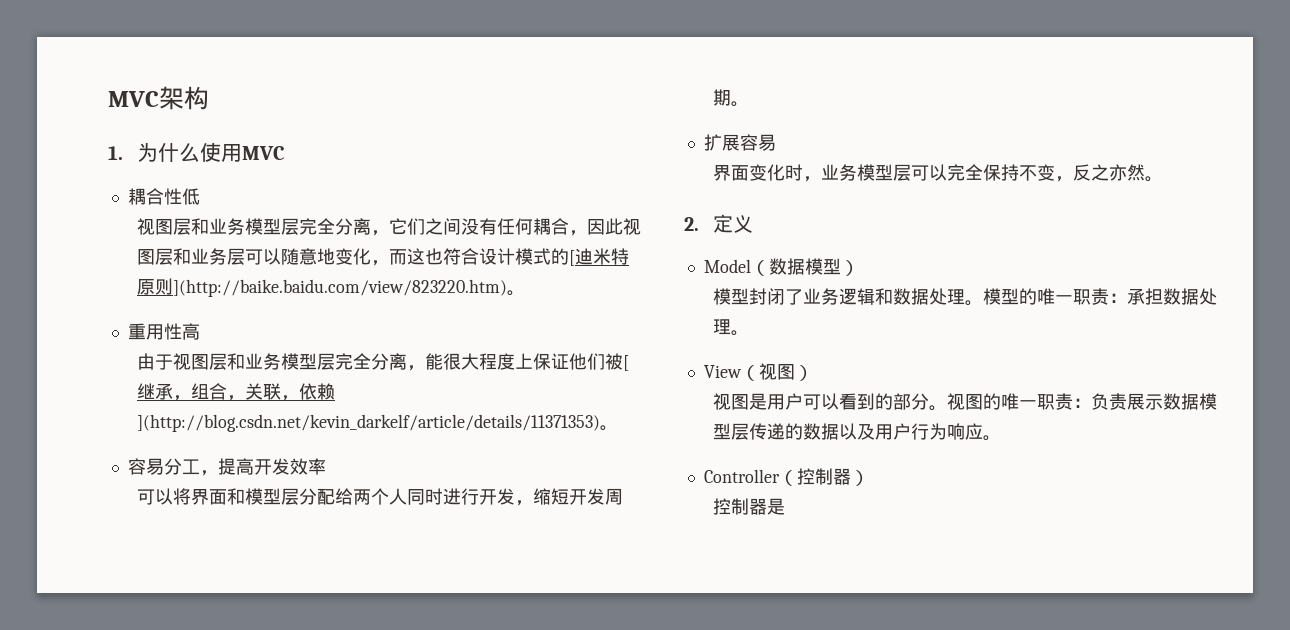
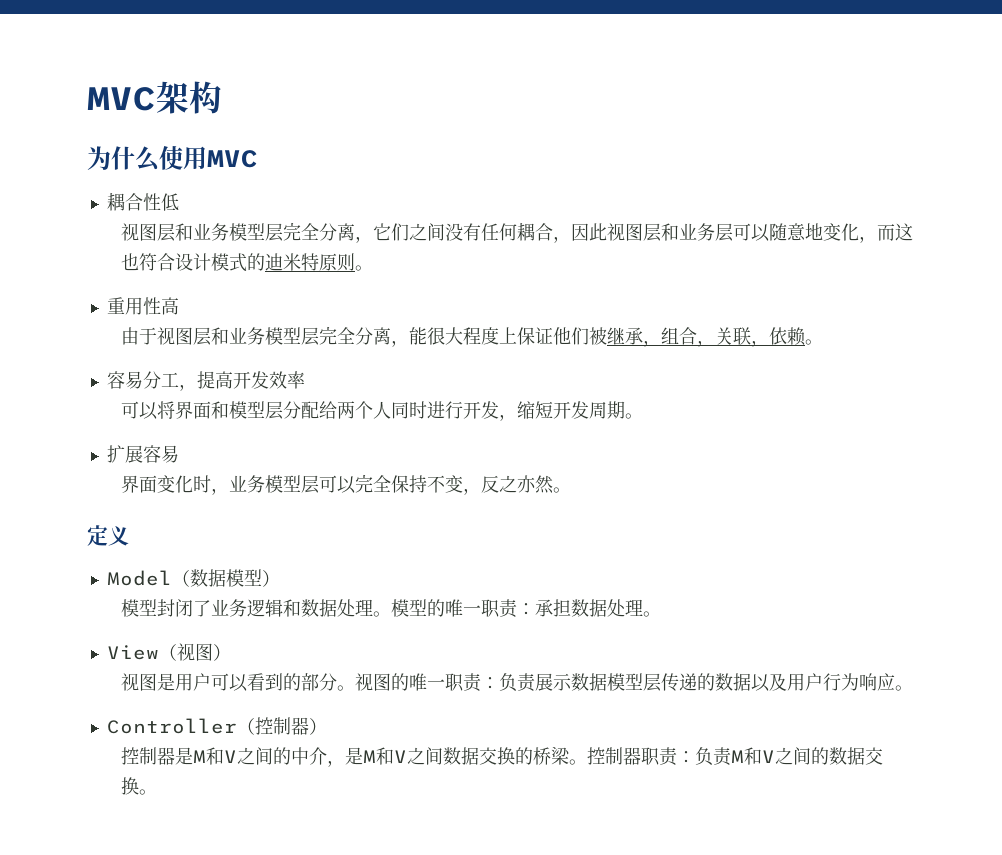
- 1.为什么使用MVC
+ 为什么使用MVC
- 视图层和业务模型层完全分离，它们之间没有任何耦合，因此视图层和业务层可以随意地变化，而这也符合设计模式的[迪米特原则](http://baike.baidu.com/view/823220.htm)。
+ 视图层和业务模型层完全分离，它们之间没有任何耦合，因此视图层和业务层可以随意地变化，而这也符合设计模式的迪米特原则。
- 由于视图层和业务模型层完全分离，能很大程度上保证他们被[继承，组合，关联，依赖](http://blog.csdn.net/kevin_darkelf/article/details/11371353)。
+ 由于视图层和业务模型层完全分离，能很大程度上保证他们被继承，组合，关联，依赖。
- 2.定义
+ 定义
- 控制器是
+ 控制器是M和V之间的中介，是M和V之间数据交换的桥梁。控制器职责：负责M和V之间的数据交换。

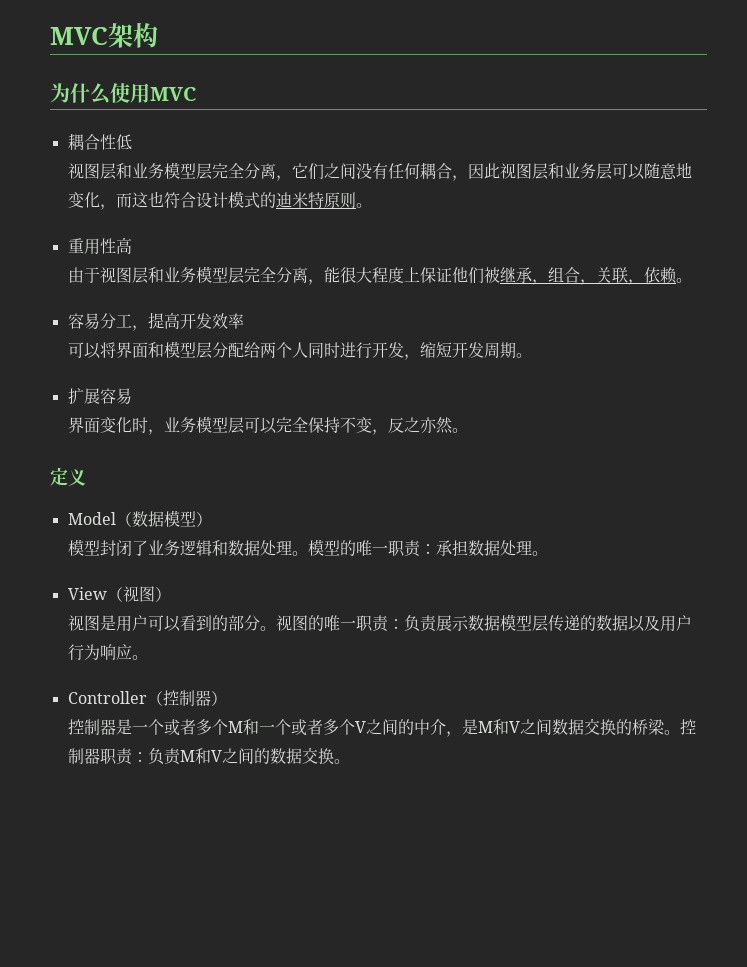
- 控制器是M和V之间的中介，是M和V之间数据交换的桥梁。
+ 控制器是一个或者多个M和一个或者多个V之间的中介，是M和V之间数据交换的桥梁。

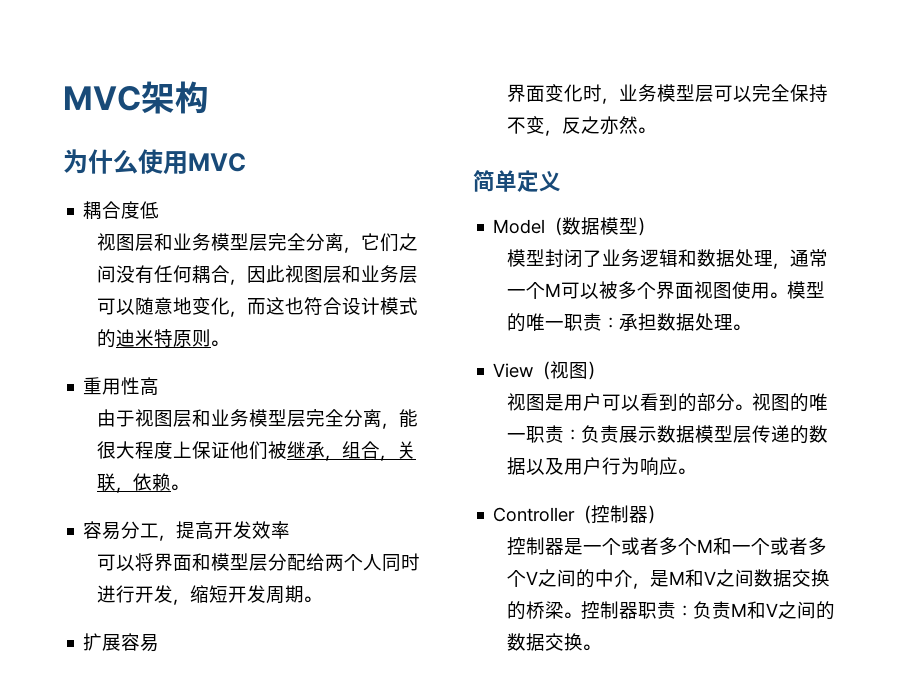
- 耦合性低
+ 耦合度低
- 定义
+ 简单定义
- 模型封闭了业务逻辑和数据处理。
+ 模型封闭了业务逻辑和数据处理，通常一个M可以被多个界面视图使用。

